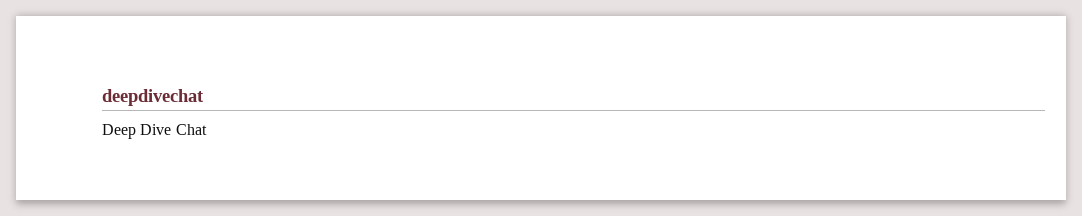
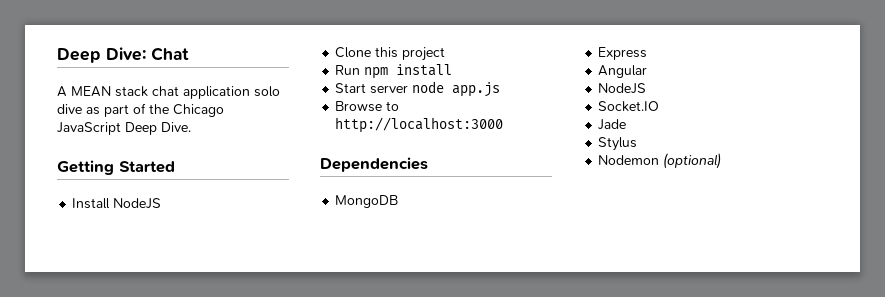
- deepdivechat
- Deep Dive Chat
+ Deep Dive: Chat
+ A MEAN stack chat application solo dive as part of the Chicago JavaScript Deep Dive.
+ Getting Started
+ Install NodeJS
+ Clone this project
+ Run npm install
+ Start server node app.js
+ Browse to http://localhost:3000
+ Dependencies
+ MongoDB
+ Express
+ Angular
+ NodeJS
+ Socket.IO
+ Jade
+ Stylus
+ Nodemon (optional)

